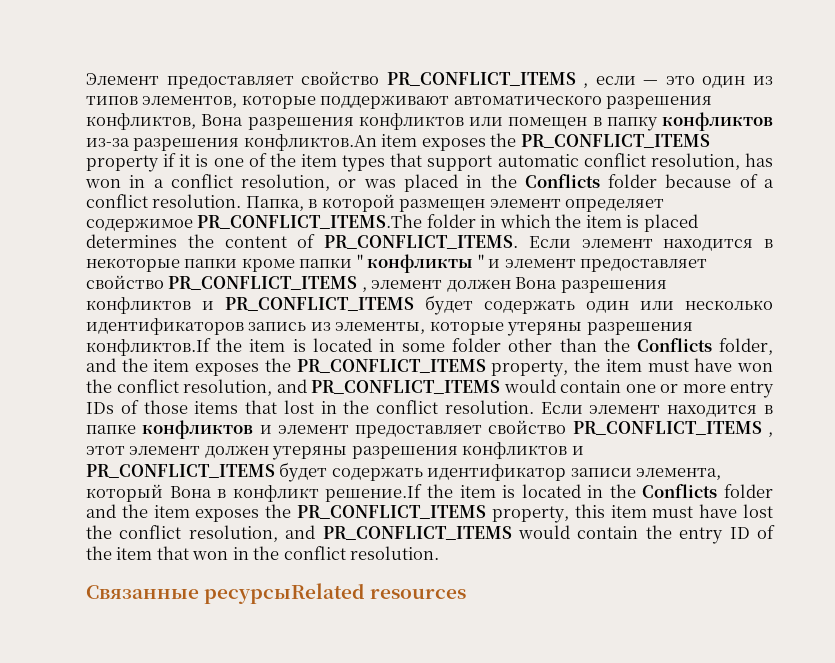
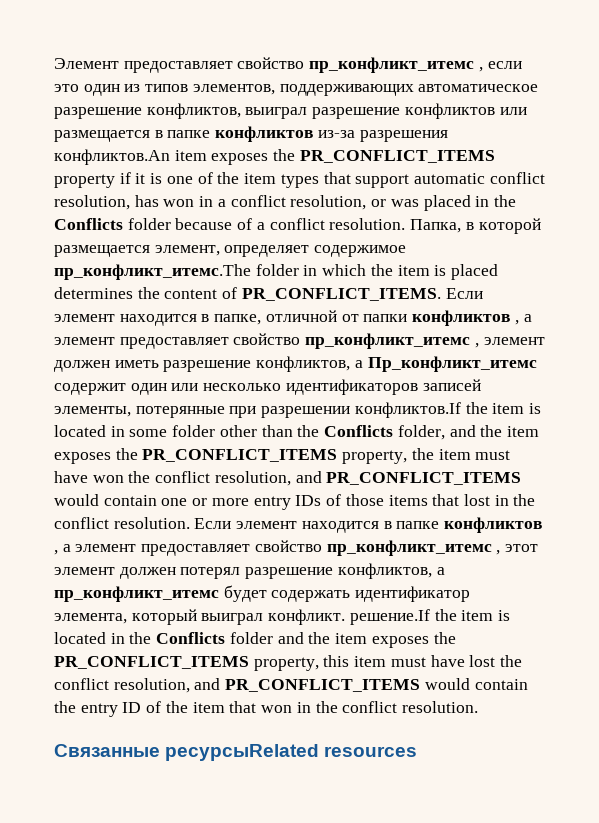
- Элемент предоставляет свойство PR_CONFLICT_ITEMS , если — это один из типов элементов, которые поддерживают автоматического разрешения конфликтов, Вона разрешения конфликтов или помещен в папку конфликтов из-за разрешения конфликтов.An item exposes the PR_CONFLICT_ITEMS property if it is one of the item types that support automatic conflict resolution, has won in a conflict resolution, or was placed in the Conflicts folder because of a conflict resolution.
+ Элемент предоставляет свойство пр_конфликт_итемс , если это один из типов элементов, поддерживающих автоматическое разрешение конфликтов, выиграл разрешение конфликтов или размещается в папке конфликтов из-за разрешения конфликтов.An item exposes the PR_CONFLICT_ITEMS property if it is one of the item types that support automatic conflict resolution, has won in a conflict resolution, or was placed in the Conflicts folder because of a conflict resolution.
- Папка, в которой размещен элемент определяет содержимое PR_CONFLICT_ITEMS.The folder in which the item is placed determines the content of PR_CONFLICT_ITEMS.
+ Папка, в которой размещается элемент, определяет содержимое пр_конфликт_итемс.The folder in which the item is placed determines the content of PR_CONFLICT_ITEMS.
- Если элемент находится в некоторые папки кроме папки " конфликты " и элемент предоставляет свойство PR_CONFLICT_ITEMS , элемент должен Вона разрешения конфликтов и PR_CONFLICT_ITEMS будет содержать один или несколько идентификаторов запись из элементы, которые утеряны разрешения конфликтов.If the item is located in some folder other than the Conflicts folder, and the item exposes the PR_CONFLICT_ITEMS property, the item must have won the conflict resolution, and PR_CONFLICT_ITEMS would contain one or more entry IDs of those items that lost in the conflict resolution.
+ Если элемент находится в папке, отличной от папки конфликтов , а элемент предоставляет свойство пр_конфликт_итемс , элемент должен иметь разрешение конфликтов, а Пр_конфликт_итемс содержит один или несколько идентификаторов записей элементы, потерянные при разрешении конфликтов.If the item is located in some folder other than the Conflicts folder, and the item exposes the PR_CONFLICT_ITEMS property, the item must have won the conflict resolution, and PR_CONFLICT_ITEMS would contain one or more entry IDs of those items that lost in the conflict resolution.
- Если элемент находится в папке конфликтов и элемент предоставляет свойство PR_CONFLICT_ITEMS , этот элемент должен утеряны разрешения конфликтов и PR_CONFLICT_ITEMS будет содержать идентификатор записи элемента, который Вона в конфликт решение.If the item is located in the Conflicts folder and the item exposes the PR_CONFLICT_ITEMS property, this item must have lost the conflict resolution, and PR_CONFLICT_ITEMS would contain the entry ID of the item that won in the conflict resolution.
+ Если элемент находится в папке конфликтов , а элемент предоставляет свойство пр_конфликт_итемс , этот элемент должен потерял разрешение конфликтов, а пр_конфликт_итемс будет содержать идентификатор элемента, который выиграл конфликт. решение.If the item is located in the Conflicts folder and the item exposes the PR_CONFLICT_ITEMS property, this item must have lost the conflict resolution, and PR_CONFLICT_ITEMS would contain the entry ID of the item that won in the conflict resolution.

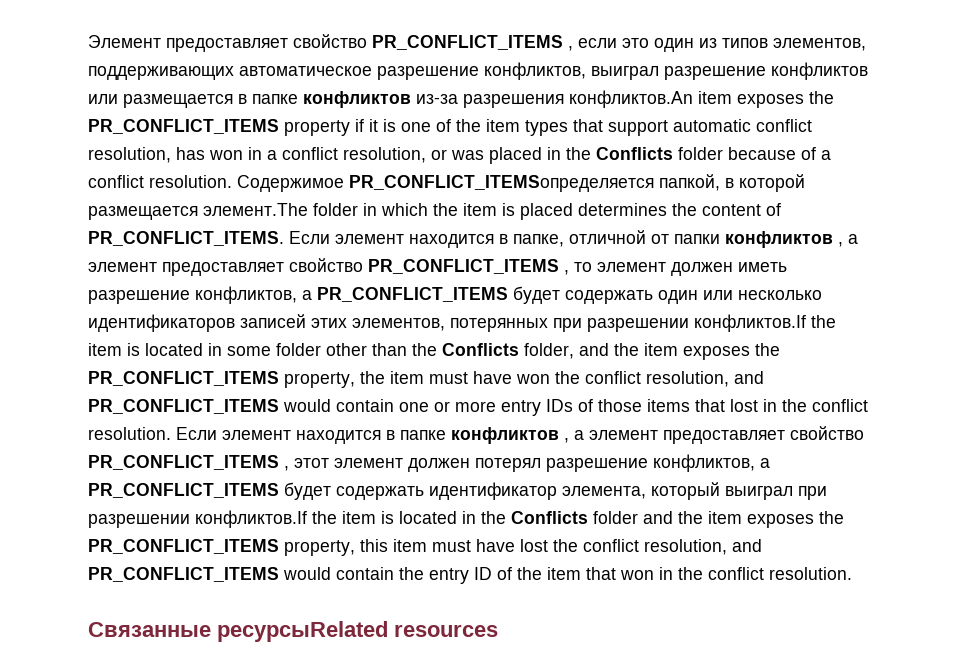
- Элемент предоставляет свойство пр_конфликт_итемс , если это один из типов элементов, поддерживающих автоматическое разрешение конфликтов, выиграл разрешение конфликтов или размещается в папке конфликтов из-за разрешения конфликтов.An item exposes the PR_CONFLICT_ITEMS property if it is one of the item types that support automatic conflict resolution, has won in a conflict resolution, or was placed in the Conflicts folder because of a conflict resolution.
+ Элемент предоставляет свойство PR_CONFLICT_ITEMS , если это один из типов элементов, поддерживающих автоматическое разрешение конфликтов, выиграл разрешение конфликтов или размещается в папке конфликтов из-за разрешения конфликтов.An item exposes the PR_CONFLICT_ITEMS property if it is one of the item types that support automatic conflict resolution, has won in a conflict resolution, or was placed in the Conflicts folder because of a conflict resolution.
- Папка, в которой размещается элемент, определяет содержимое пр_конфликт_итемс.The folder in which the item is placed determines the content of PR_CONFLICT_ITEMS.
+ Содержимое PR_CONFLICT_ITEMSопределяется папкой, в которой размещается элемент.The folder in which the item is placed determines the content of PR_CONFLICT_ITEMS.
- Если элемент находится в папке, отличной от папки конфликтов , а элемент предоставляет свойство пр_конфликт_итемс , элемент должен иметь разрешение конфликтов, а Пр_конфликт_итемс содержит один или несколько идентификаторов записей элементы, потерянные при разрешении конфликтов.If the item is located in some folder other than the Conflicts folder, and the item exposes the PR_CONFLICT_ITEMS property, the item must have won the conflict resolution, and PR_CONFLICT_ITEMS would contain one or more entry IDs of those items that lost in the conflict resolution.
+ Если элемент находится в папке, отличной от папки конфликтов , а элемент предоставляет свойство PR_CONFLICT_ITEMS , то элемент должен иметь разрешение конфликтов, а PR_CONFLICT_ITEMS будет содержать один или несколько идентификаторов записей этих элементов, потерянных при разрешении конфликтов.If the item is located in some folder other than the Conflicts folder, and the item exposes the PR_CONFLICT_ITEMS property, the item must have won the conflict resolution, and PR_CONFLICT_ITEMS would contain one or more entry IDs of those items that lost in the conflict resolution.
- Если элемент находится в папке конфликтов , а элемент предоставляет свойство пр_конфликт_итемс , этот элемент должен потерял разрешение конфликтов, а пр_конфликт_итемс будет содержать идентификатор элемента, который выиграл конфликт. решение.If the item is located in the Conflicts folder and the item exposes the PR_CONFLICT_ITEMS property, this item must have lost the conflict resolution, and PR_CONFLICT_ITEMS would contain the entry ID of the item that won in the conflict resolution.
+ Если элемент находится в папке конфликтов , а элемент предоставляет свойство PR_CONFLICT_ITEMS , этот элемент должен потерял разрешение конфликтов, а PR_CONFLICT_ITEMS будет содержать идентификатор элемента, который выиграл при разрешении конфликтов.If the item is located in the Conflicts folder and the item exposes the PR_CONFLICT_ITEMS property, this item must have lost the conflict resolution, and PR_CONFLICT_ITEMS would contain the entry ID of the item that won in the conflict resolution.

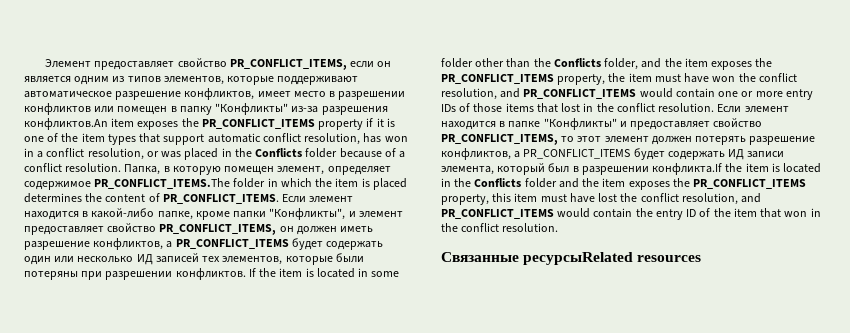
- Элемент предоставляет свойство PR_CONFLICT_ITEMS , если это один из типов элементов, поддерживающих автоматическое разрешение конфликтов, выиграл разрешение конфликтов или размещается в папке конфликтов из-за разрешения конфликтов.An item exposes the PR_CONFLICT_ITEMS property if it is one of the item types that support automatic conflict resolution, has won in a conflict resolution, or was placed in the Conflicts folder because of a conflict resolution.
+ Элемент предоставляет свойство PR_CONFLICT_ITEMS, если он является одним из типов элементов, которые поддерживают автоматическое разрешение конфликтов, имеет место в разрешении конфликтов или помещен в папку "Конфликты" из-за разрешения конфликтов.An item exposes the PR_CONFLICT_ITEMS property if it is one of the item types that support automatic conflict resolution, has won in a conflict resolution, or was placed in the Conflicts folder because of a conflict resolution.
- Содержимое PR_CONFLICT_ITEMSопределяется папкой, в которой размещается элемент.The folder in which the item is placed determines the content of PR_CONFLICT_ITEMS.
+ Папка, в которую помещен элемент, определяет содержимое PR_CONFLICT_ITEMS.The folder in which the item is placed determines the content of PR_CONFLICT_ITEMS.
- Если элемент находится в папке, отличной от папки конфликтов , а элемент предоставляет свойство PR_CONFLICT_ITEMS , то элемент должен иметь разрешение конфликтов, а PR_CONFLICT_ITEMS будет содержать один или несколько идентификаторов записей этих элементов, потерянных при разрешении конфликтов.If the item is located in some folder other than the Conflicts folder, and the item exposes the PR_CONFLICT_ITEMS property, the item must have won the conflict resolution, and PR_CONFLICT_ITEMS would contain one or more entry IDs of those items that lost in the conflict resolution.
+ Если элемент находится в какой-либо папке, кроме папки "Конфликты", и элемент предоставляет свойство PR_CONFLICT_ITEMS, он должен иметь разрешение конфликтов, а PR_CONFLICT_ITEMS будет содержать один или несколько ИД записей тех элементов, которые были потеряны при разрешении конфликтов. If the item is located in some folder other than the Conflicts folder, and the item exposes the PR_CONFLICT_ITEMS property, the item must have won the conflict resolution, and PR_CONFLICT_ITEMS would contain one or more entry IDs of those items that lost in the conflict resolution.
- Если элемент находится в папке конфликтов , а элемент предоставляет свойство PR_CONFLICT_ITEMS , этот элемент должен потерял разрешение конфликтов, а PR_CONFLICT_ITEMS будет содержать идентификатор элемента, который выиграл при разрешении конфликтов.If the item is located in the Conflicts folder and the item exposes the PR_CONFLICT_ITEMS property, this item must have lost the conflict resolution, and PR_CONFLICT_ITEMS would contain the entry ID of the item that won in the conflict resolution.
+ Если элемент находится в папке "Конфликты" и предоставляет свойство PR_CONFLICT_ITEMS, то этот элемент должен потерять разрешение конфликтов, а PR_CONFLICT_ITEMS будет содержать ИД записи элемента, который был в разрешении конфликта.If the item is located in the Conflicts folder and the item exposes the PR_CONFLICT_ITEMS property, this item must have lost the conflict resolution, and PR_CONFLICT_ITEMS would contain the entry ID of the item that won in the conflict resolution.

